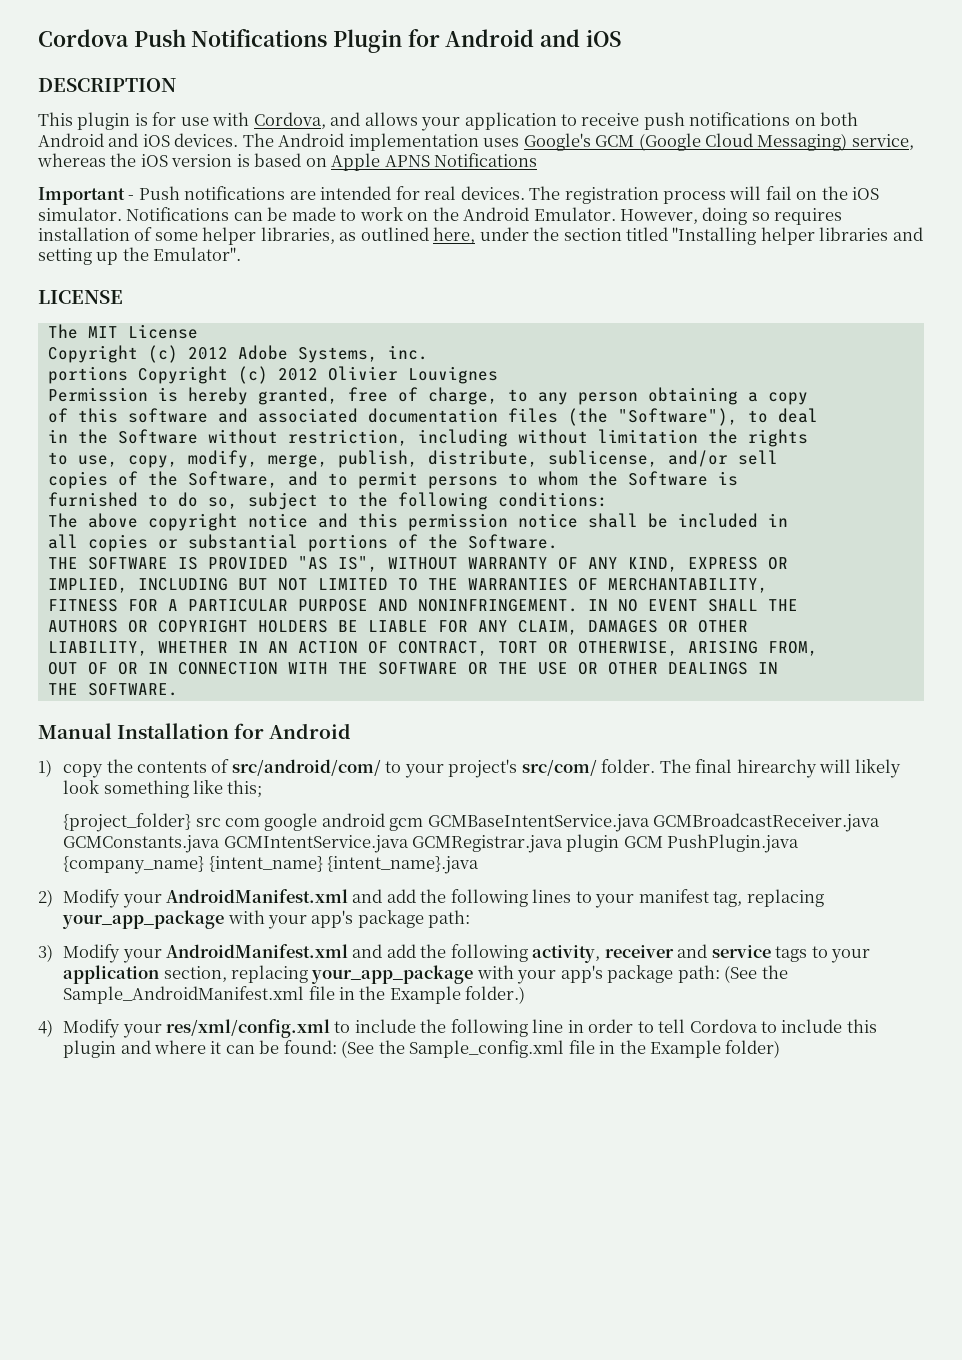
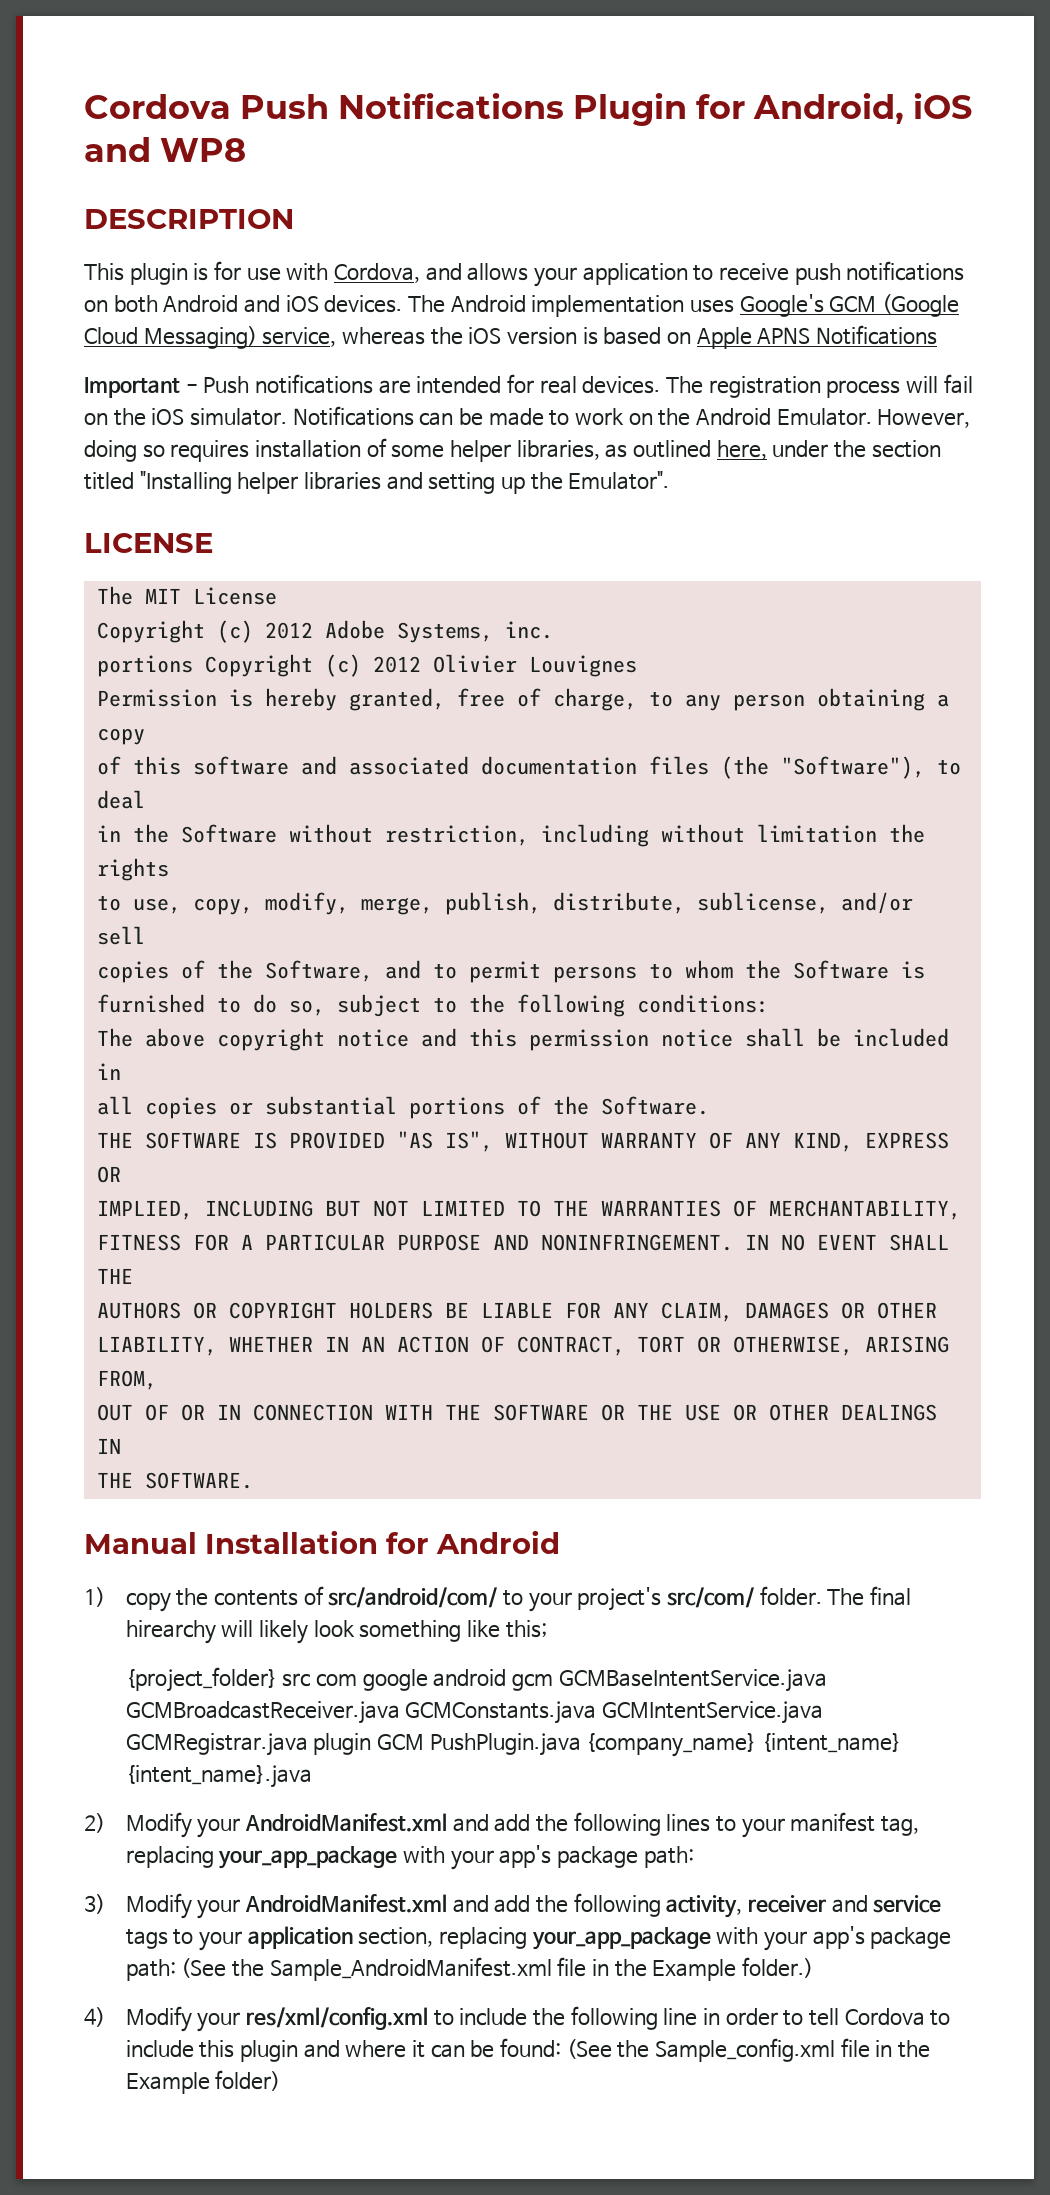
- Cordova Push Notifications Plugin for Android and iOS
+ Cordova Push Notifications Plugin for Android, iOS and WP8

